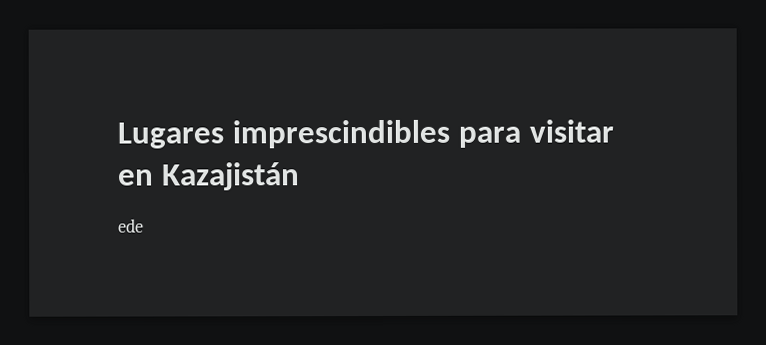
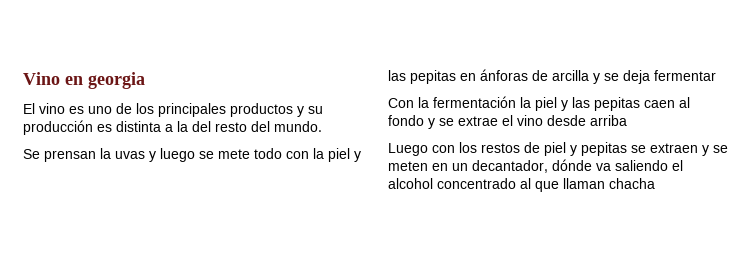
- Lugares imprescindibles para visitar en Kazajistán
- ede
+ Vino en georgia
+ El vino es uno de los principales productos y su producción es distinta a la del resto del mundo.
+ Se prensan la uvas y luego se mete todo con la piel y las pepitas en ánforas de arcilla y se deja fermentar
+ Con la fermentación la piel y las pepitas caen al fondo y se extrae el vino desde arriba
+ Luego con los restos de piel y pepitas se extraen y se meten en un decantador, dónde va saliendo el alcohol concentrado al que llaman chacha

